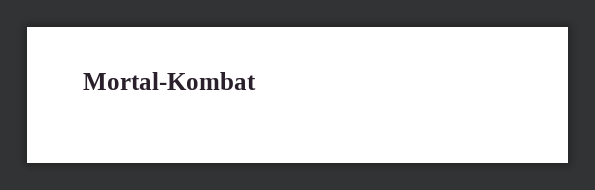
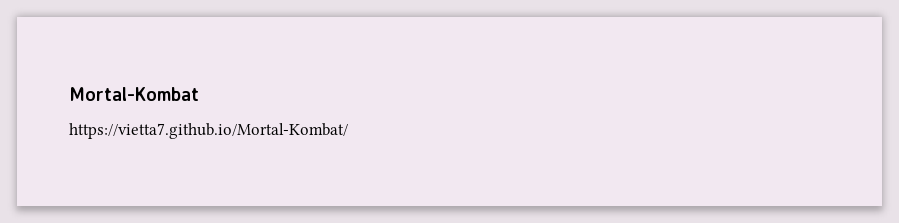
+ https://vietta7.github.io/Mortal-Kombat/

